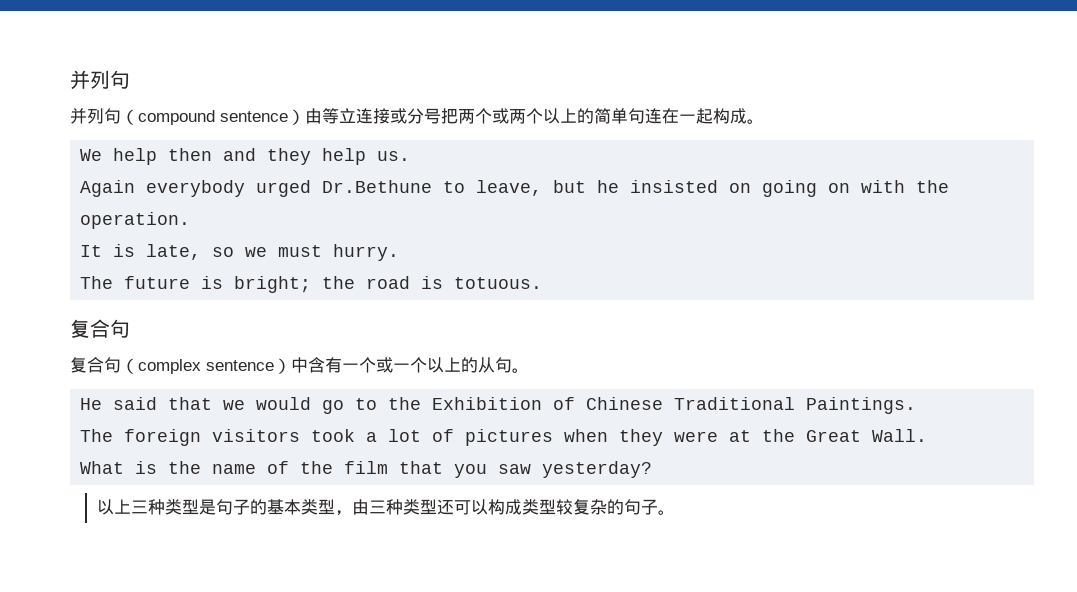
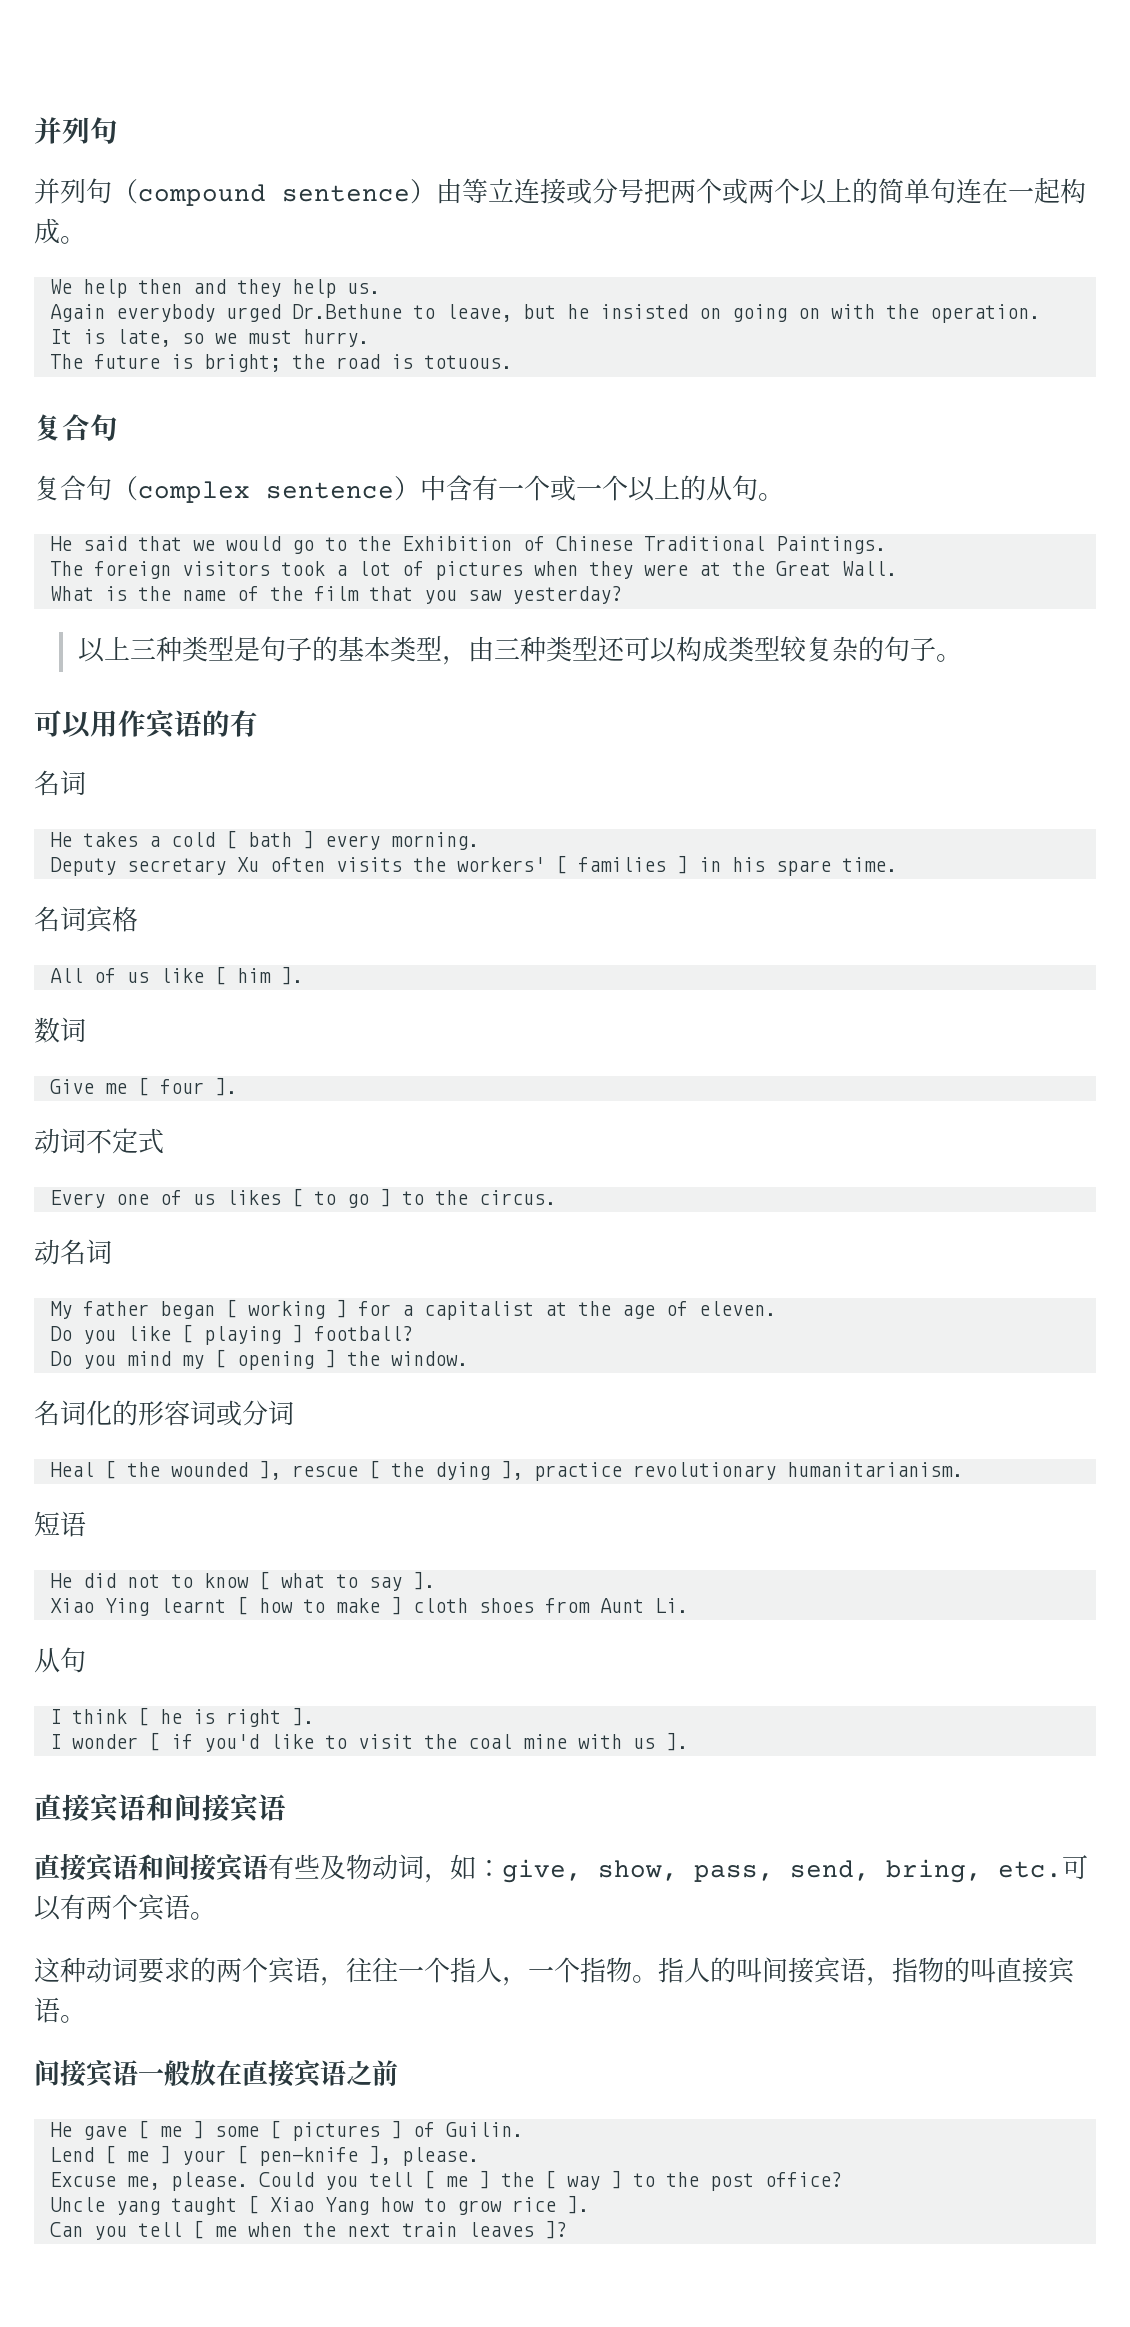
+ 可以用作宾语的有
+ 名词
+ He takes a cold [ bath ] every morning.
+ Deputy secretary Xu often visits the workers' [ families ] in his spare time.
+ 名词宾格
+ All of us like [ him ].
+ 数词
+ Give me [ four ].
+ 动词不定式
+ Every one of us likes [ to go ] to the circus.
+ 动名词
+ My father began [ working ] for a capitalist at the age of eleven.
+ Do you like [ playing ] football?
+ Do you mind my [ opening ] the window.
+ 名词化的形容词或分词
+ Heal [ the wounded ], rescue [ the dying ], practice revolutionary humanitarianism.
+ 短语
+ He did not to know [ what to say ].
+ Xiao Ying learnt [ how to make ] cloth shoes from Aunt Li.
+ 从句
+ I think [ he is right ].
+ I wonder [ if you'd like to visit the coal mine with us ].
+ 直接宾语和间接宾语
+ 直接宾语和间接宾语有些及物动词，如：give, show, pass, send, bring, etc.可以有两个宾语。
+ 这种动词要求的两个宾语，往往一个指人，一个指物。指人的叫间接宾语，指物的叫直接宾语。
+ 间接宾语一般放在直接宾语之前
+ He gave [ me ] some [ pictures ] of Guilin.
+ Lend [ me ] your [ pen-knife ], please.
+ Excuse me, please. Could you tell [ me ] the [ way ] to the post office?
+ Uncle yang taught [ Xiao Yang how to grow rice ].
+ Can you tell [ me when the next train leaves ]?

